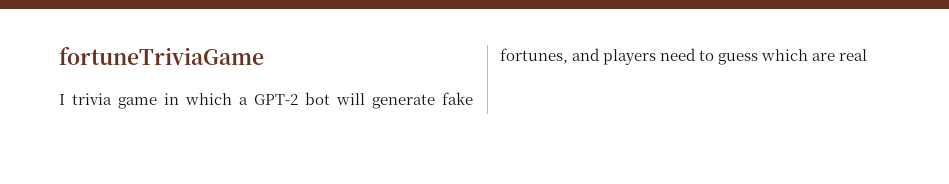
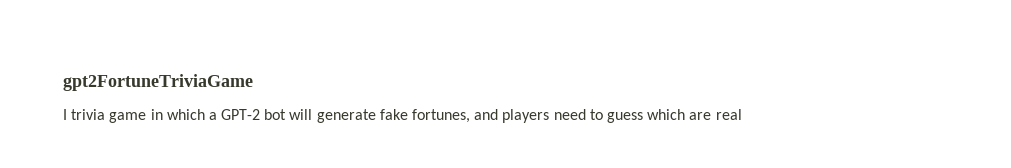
- fortuneTriviaGame
+ gpt2FortuneTriviaGame

